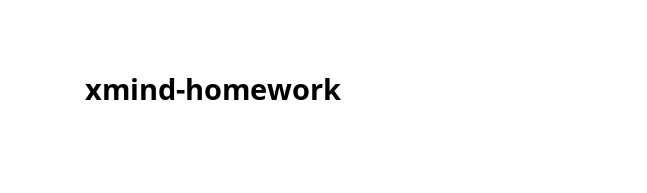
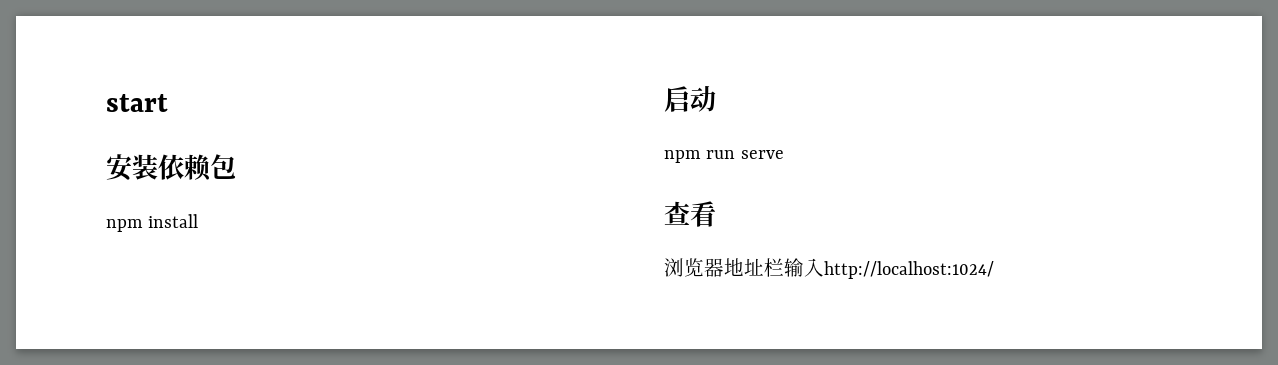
- xmind-homework
+ start
+ 安装依赖包
+ npm install
+ 启动
+ npm run serve
+ 查看
+ 浏览器地址栏输入http://localhost:1024/

